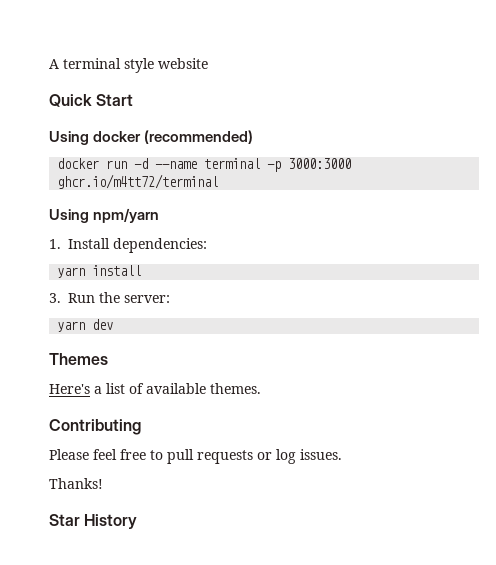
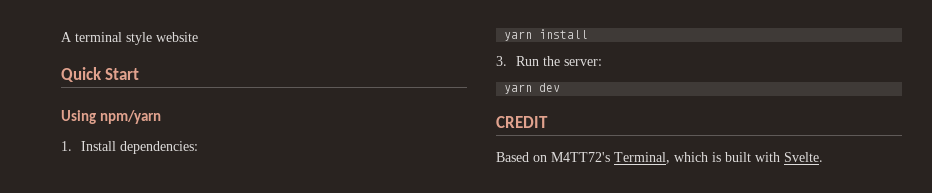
- Using docker (recommended)
- docker run -d --name terminal -p 3000:3000 ghcr.io/m4tt72/terminal
- Themes
- Here's a list of available themes.
- Contributing
- Please feel free to pull requests or log issues.
- Thanks!
- Star History
+ CREDIT
+ Based on M4TT72's Terminal, which is built with Svelte.

